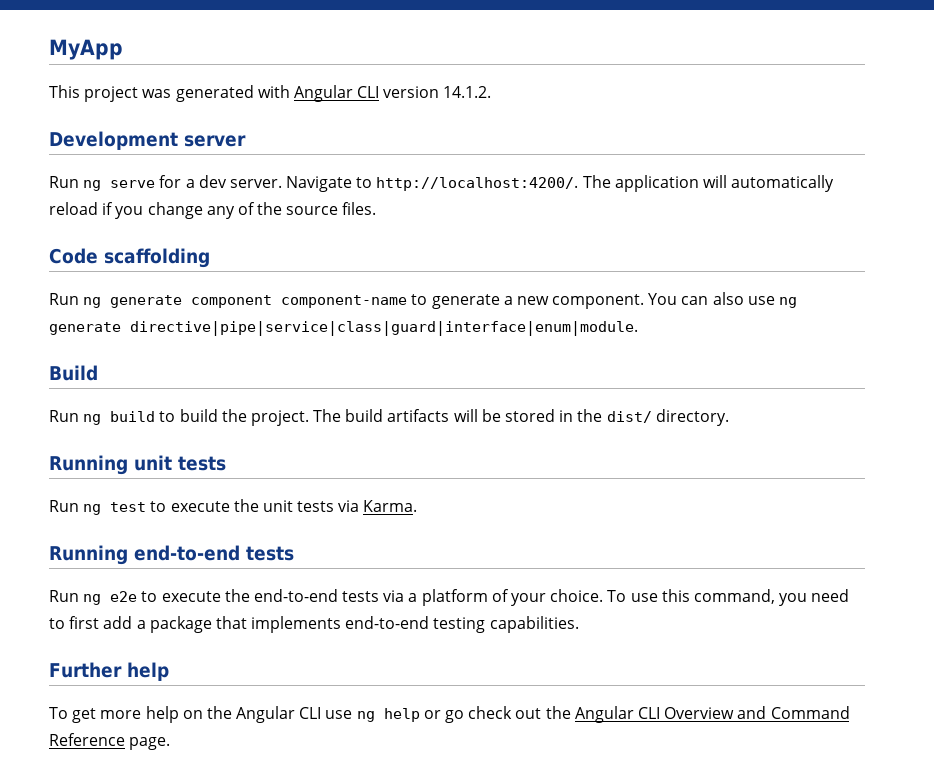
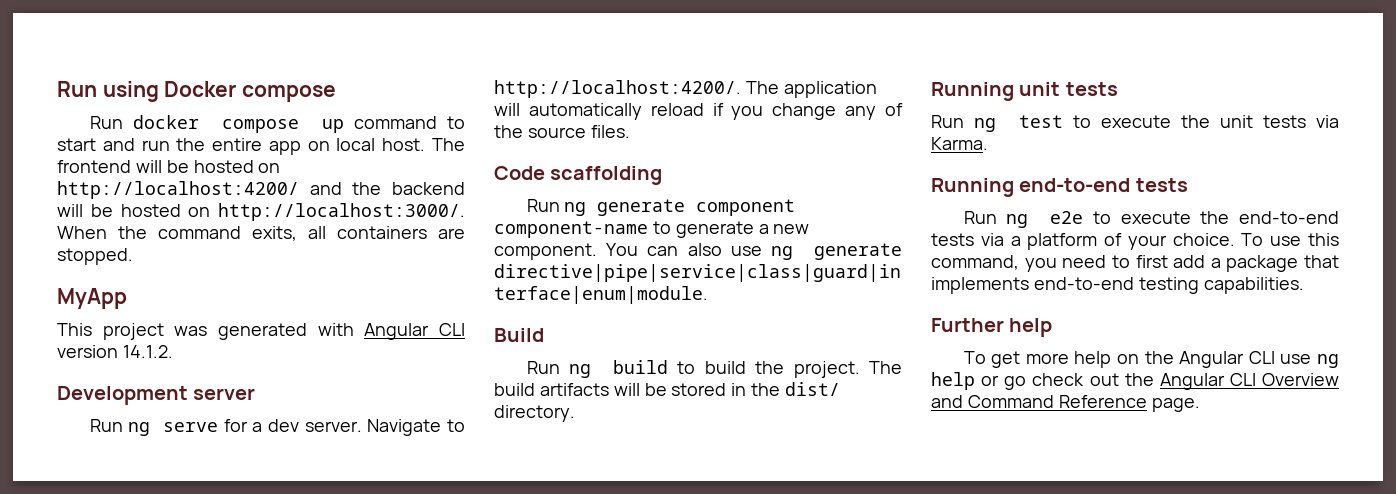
+ Run using Docker compose
+ Run docker compose up command to start and run the entire app on local host. The frontend will be hosted on http://localhost:4200/ and the backend will be hosted on http://localhost:3000/. When the command exits, all containers are stopped.

